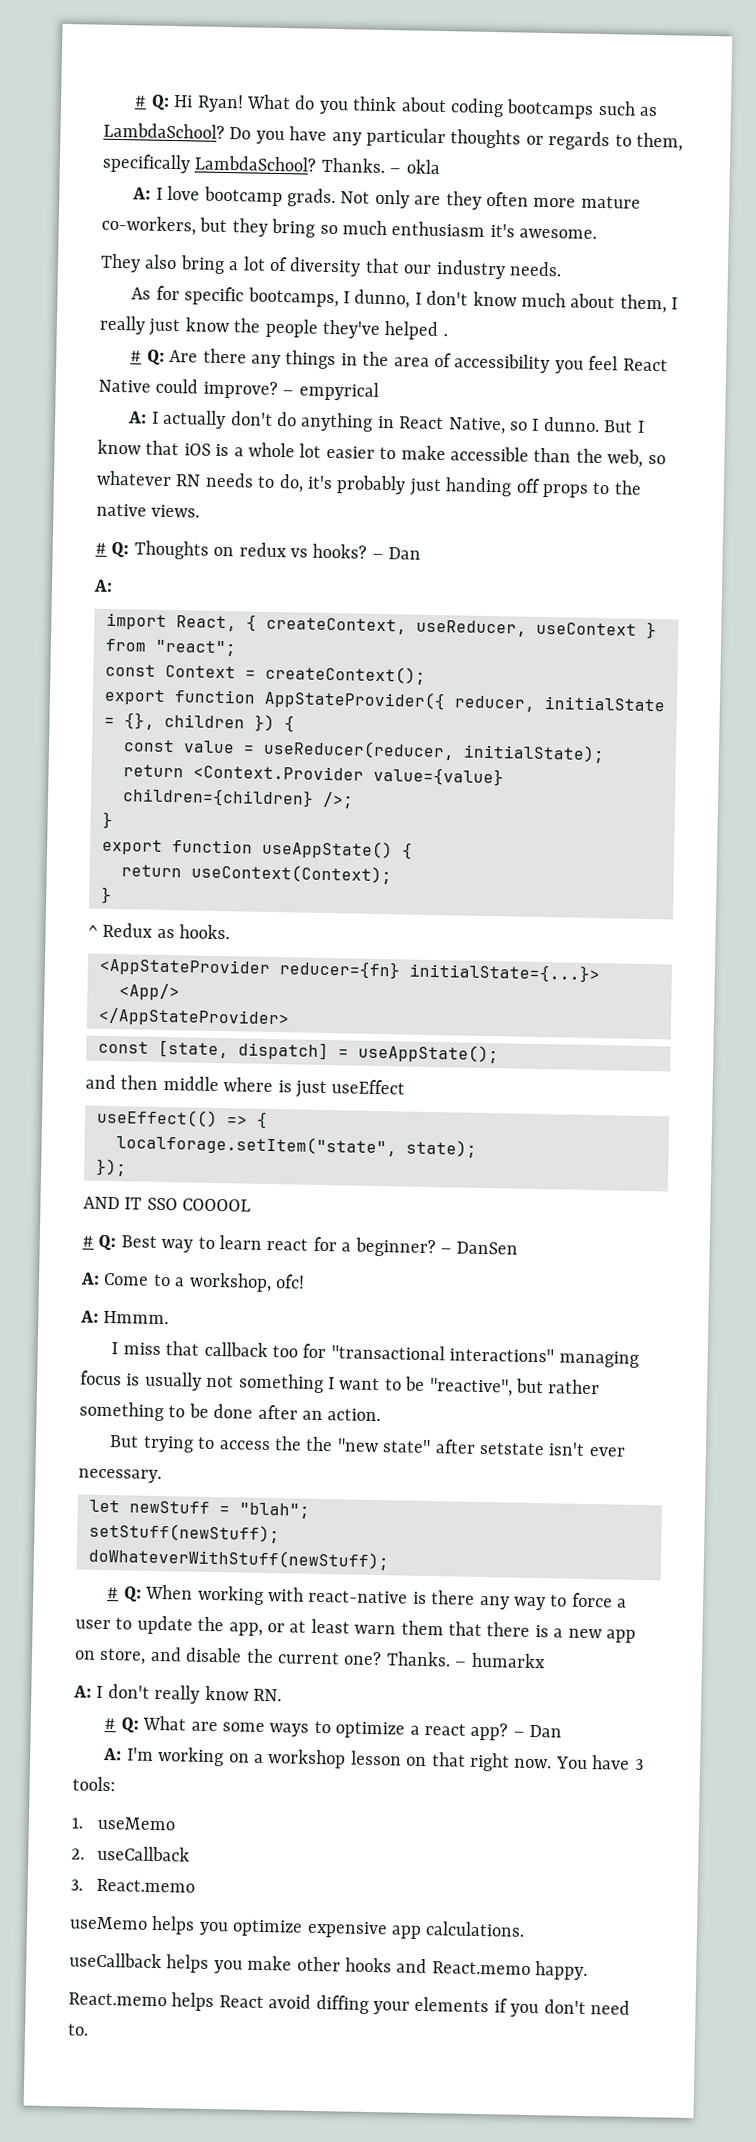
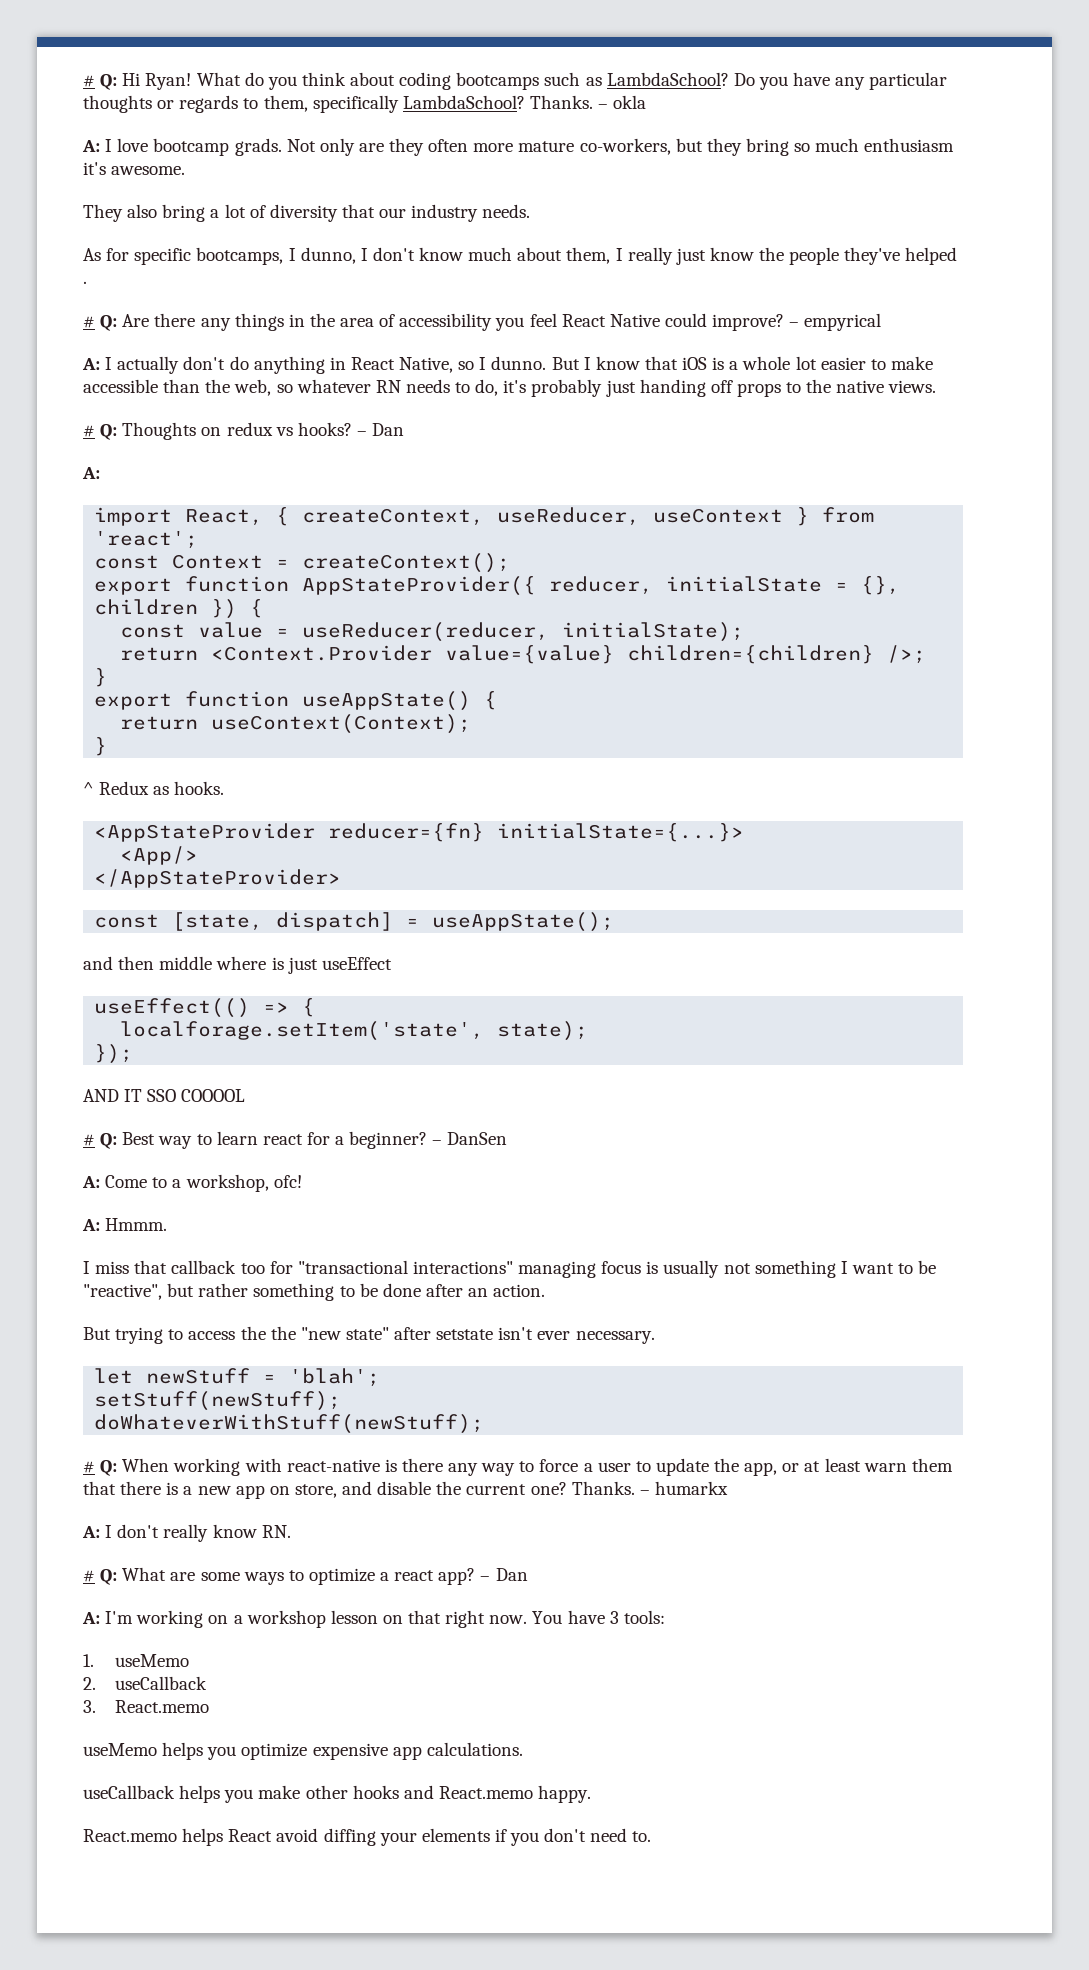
- import React, { createContext, useReducer, useContext } from "react";
+ import React, { createContext, useReducer, useContext } from 'react';
- localforage.setItem("state", state);
+ localforage.setItem('state', state);
- let newStuff = "blah";
+ let newStuff = 'blah';

